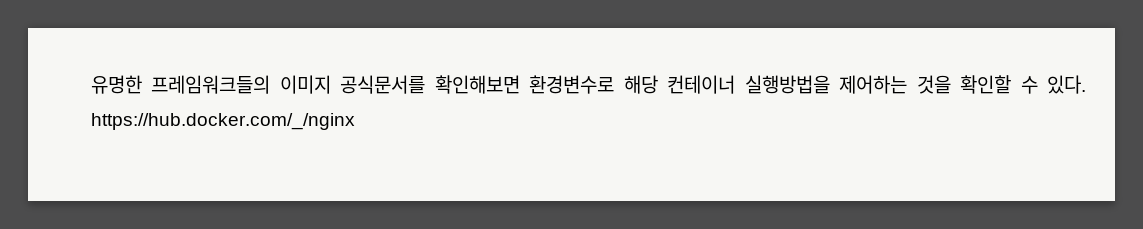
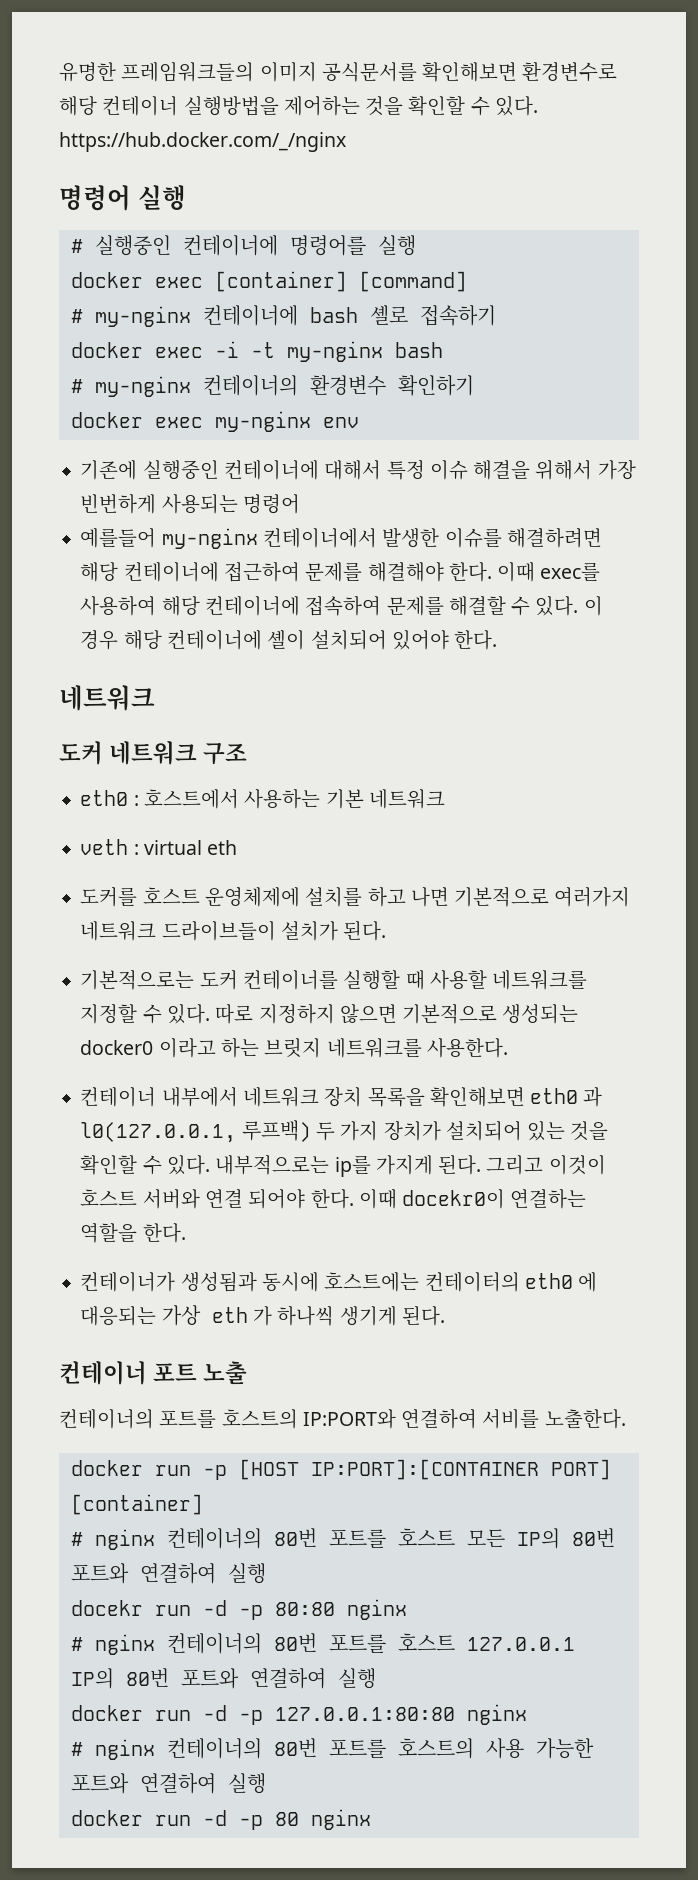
+ 명령어 실행
+ # 실행중인 컨테이너에 명령어를 실행
+ docker exec [container] [command]
+ # my-nginx 컨테이너에 bash 셸로 접속하기
+ docker exec -i -t my-nginx bash
+ # my-nginx 컨테이너의 환경변수 확인하기
+ docker exec my-nginx env
+ 기존에 실행중인 컨테이너에 대해서 특정 이슈 해결을 위해서 가장 빈번하게 사용되는 명령어
+ 예를들어 my-nginx 컨테이너에서 발생한 이슈를 해결하려면 해당 컨테이너에 접근하여 문제를 해결해야 한다. 이때 exec를 사용하여 해당 컨테이너에 접속하여 문제를 해결할 수 있다. 이 경우 해당 컨테이너에 셸이 설치되어 있어야 한다.
+ 네트워크
+ 도커 네트워크 구조
+ eth0 : 호스트에서 사용하는 기본 네트워크
+ veth : virtual eth
+ 도커를 호스트 운영체제에 설치를 하고 나면 기본적으로 여러가지 네트워크 드라이브들이 설치가 된다.
+ 기본적으로는 도커 컨테이너를 실행할 때 사용할 네트워크를 지정할 수 있다. 따로 지정하지 않으면 기본적으로 생성되는 docker0 이라고 하는 브릿지 네트워크를 사용한다.
+ 컨테이너 내부에서 네트워크 장치 목록을 확인해보면 eth0 과 l0(127.0.0.1, 루프백) 두 가지 장치가 설치되어 있는 것을 확인할 수 있다. 내부적으로는 ip를 가지게 된다. 그리고 이것이 호스트 서버와 연결 되어야 한다. 이때 docekr0이 연결하는 역할을 한다.
+ 컨테이너가 생성됨과 동시에 호스트에는 컨테이터의 eth0 에 대응되는 가상 eth 가 하나씩 생기게 된다.
+ 컨테이너 포트 노출
+ 컨테이너의 포트를 호스트의 IP:PORT와 연결하여 서비를 노출한다.
+ docker run -p [HOST IP:PORT]:[CONTAINER PORT] [container]
+ # nginx 컨테이너의 80번 포트를 호스트 모든 IP의 80번 포트와 연결하여 실행
+ docekr run -d -p 80:80 nginx
+ # nginx 컨테이너의 80번 포트를 호스트 127.0.0.1 IP의 80번 포트와 연결하여 실행
+ docker run -d -p 127.0.0.1:80:80 nginx
+ # nginx 컨테이너의 80번 포트를 호스트의 사용 가능한 포트와 연결하여 실행
+ docker run -d -p 80 nginx

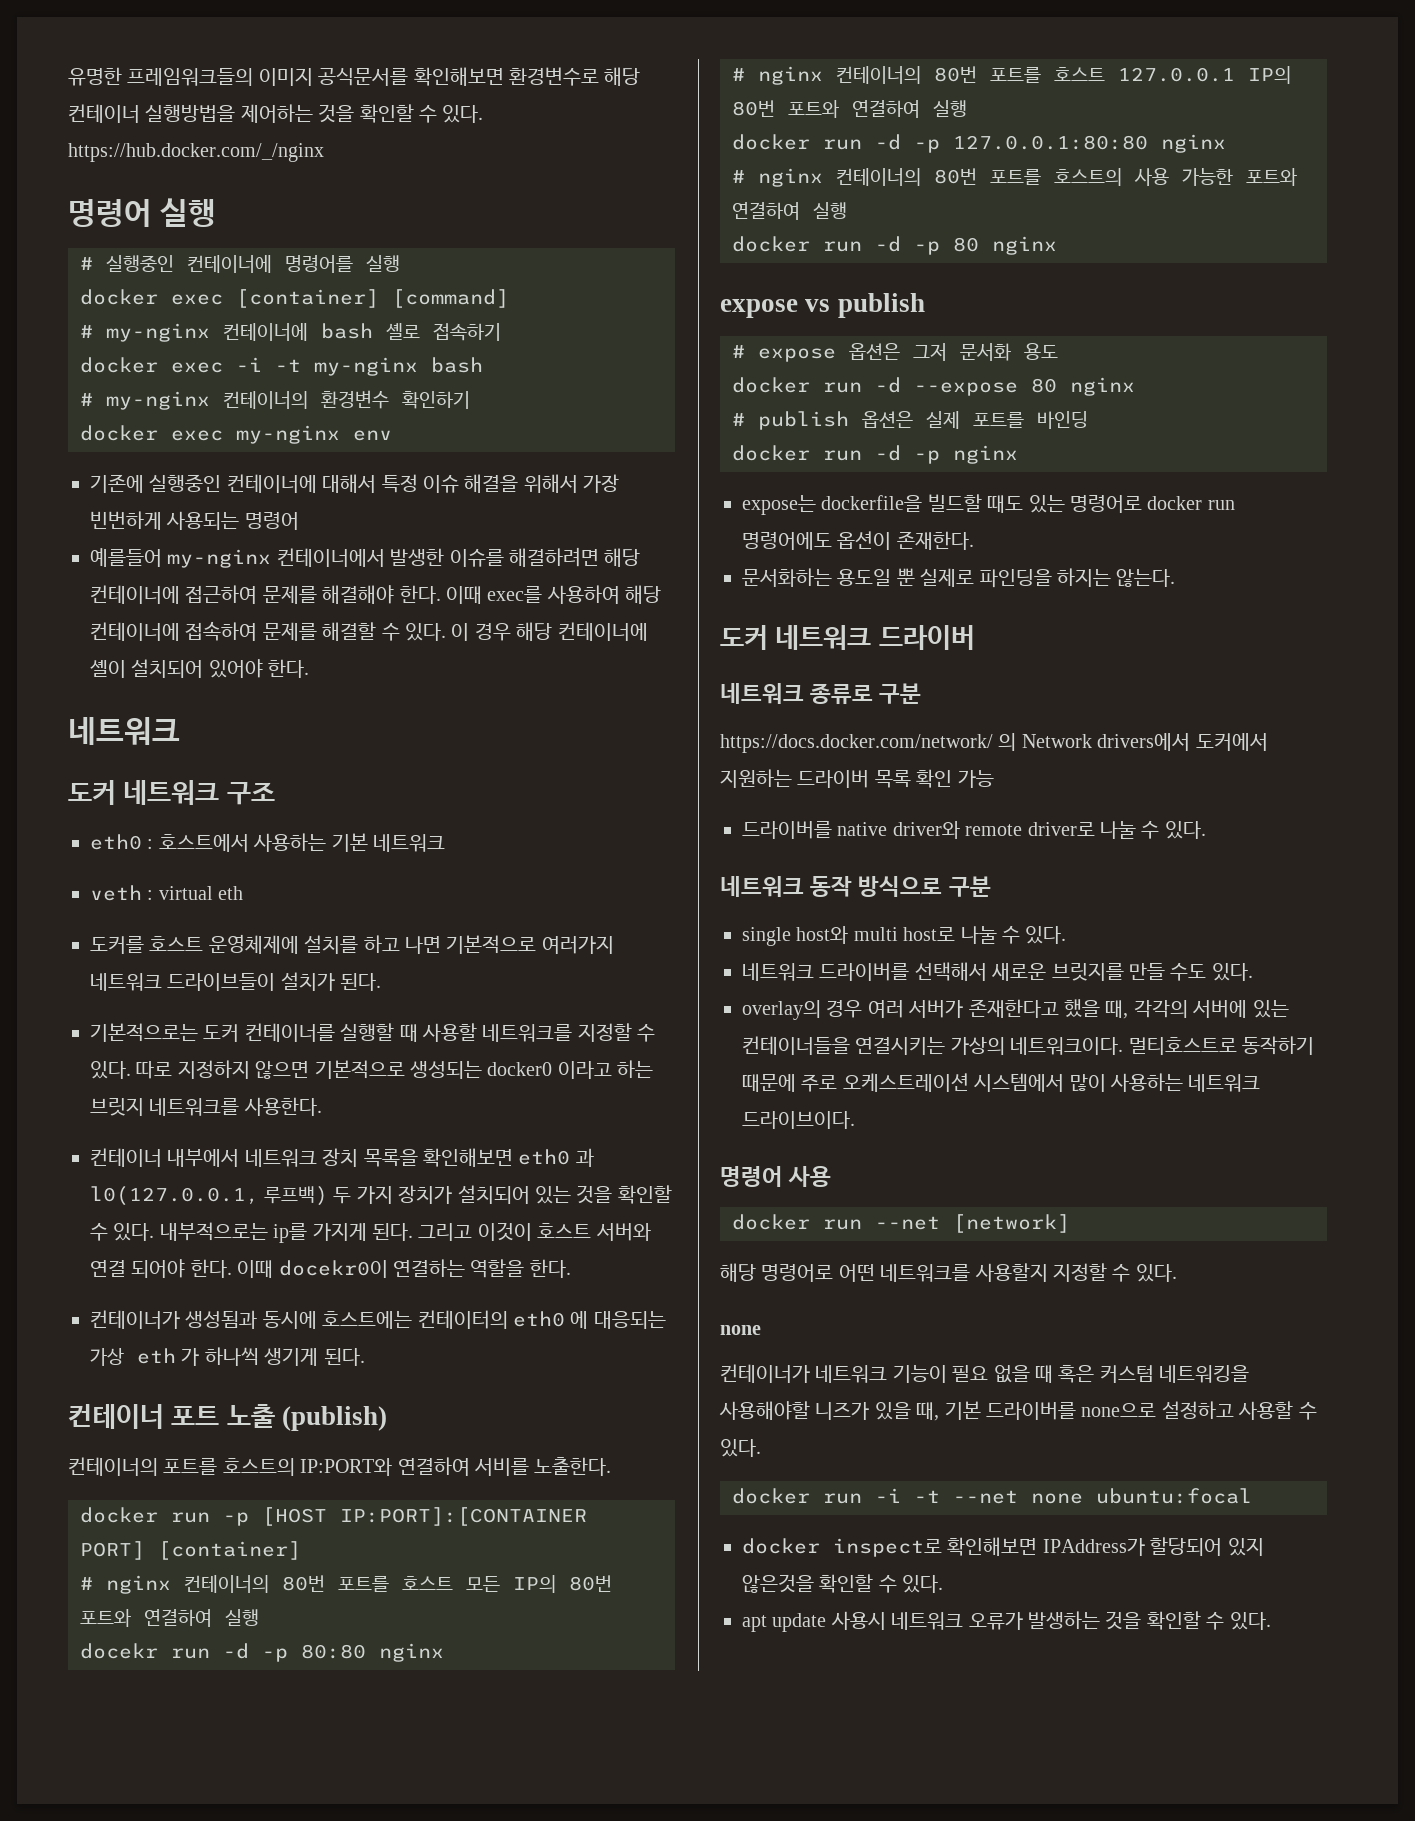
- 컨테이너 포트 노출
+ 컨테이너 포트 노출 (publish)
+ expose vs publish
+ # expose 옵션은 그저 문서화 용도
+ docker run -d --expose 80 nginx
+ # publish 옵션은 실제 포트를 바인딩
+ docker run -d -p nginx
+ expose는 dockerfile을 빌드할 때도 있는 명령어로 docker run 명령어에도 옵션이 존재한다.
+ 문서화하는 용도일 뿐 실제로 파인딩을 하지는 않는다.
+ 도커 네트워크 드라이버
+ 네트워크 종류로 구분
+ https://docs.docker.com/network/ 의 Network drivers에서 도커에서 지원하는 드라이버 목록 확인 가능
+ 드라이버를 native driver와 remote driver로 나눌 수 있다.
+ 네트워크 동작 방식으로 구분
+ single host와 multi host로 나눌 수 있다.
+ 네트워크 드라이버를 선택해서 새로운 브릿지를 만들 수도 있다.
+ overlay의 경우 여러 서버가 존재한다고 했을 때, 각각의 서버에 있는 컨테이너들을 연결시키는 가상의 네트워크이다. 멀티호스트로 동작하기 때문에 주로 오케스트레이션 시스템에서 많이 사용하는 네트워크 드라이브이다.
+ 명령어 사용
+ docker run --net [network]
+ 해당 명령어로 어떤 네트워크를 사용할지 지정할 수 있다.
+ none
+ 컨테이너가 네트워크 기능이 필요 없을 때 혹은 커스텀 네트워킹을 사용해야할 니즈가 있을 때, 기본 드라이버를 none으로 설정하고 사용할 수 있다.
+ docker run -i -t --net none ubuntu:focal
+ docker inspect로 확인해보면 IPAddress가 할당되어 있지 않은것을 확인할 수 있다.
+ apt update 사용시 네트워크 오류가 발생하는 것을 확인할 수 있다.

